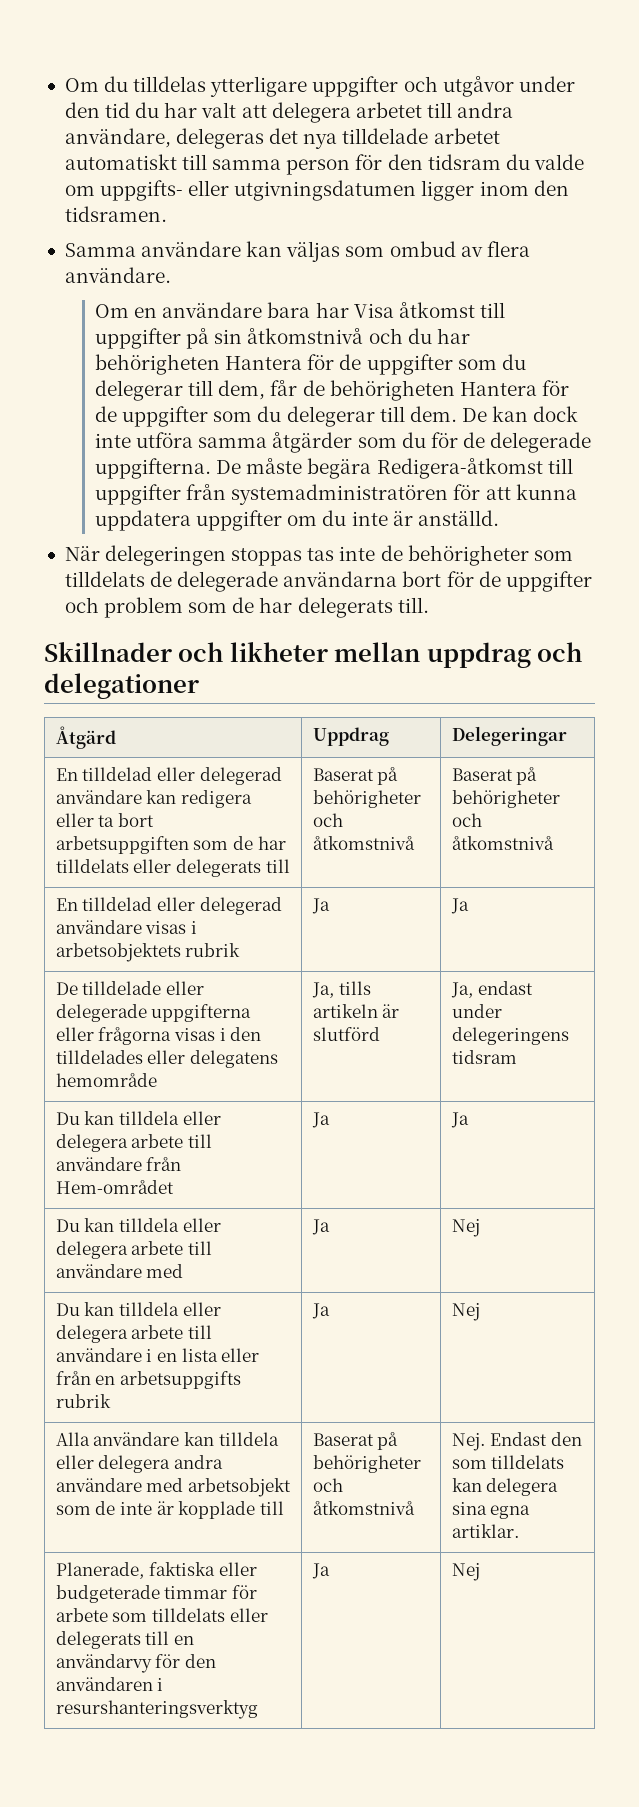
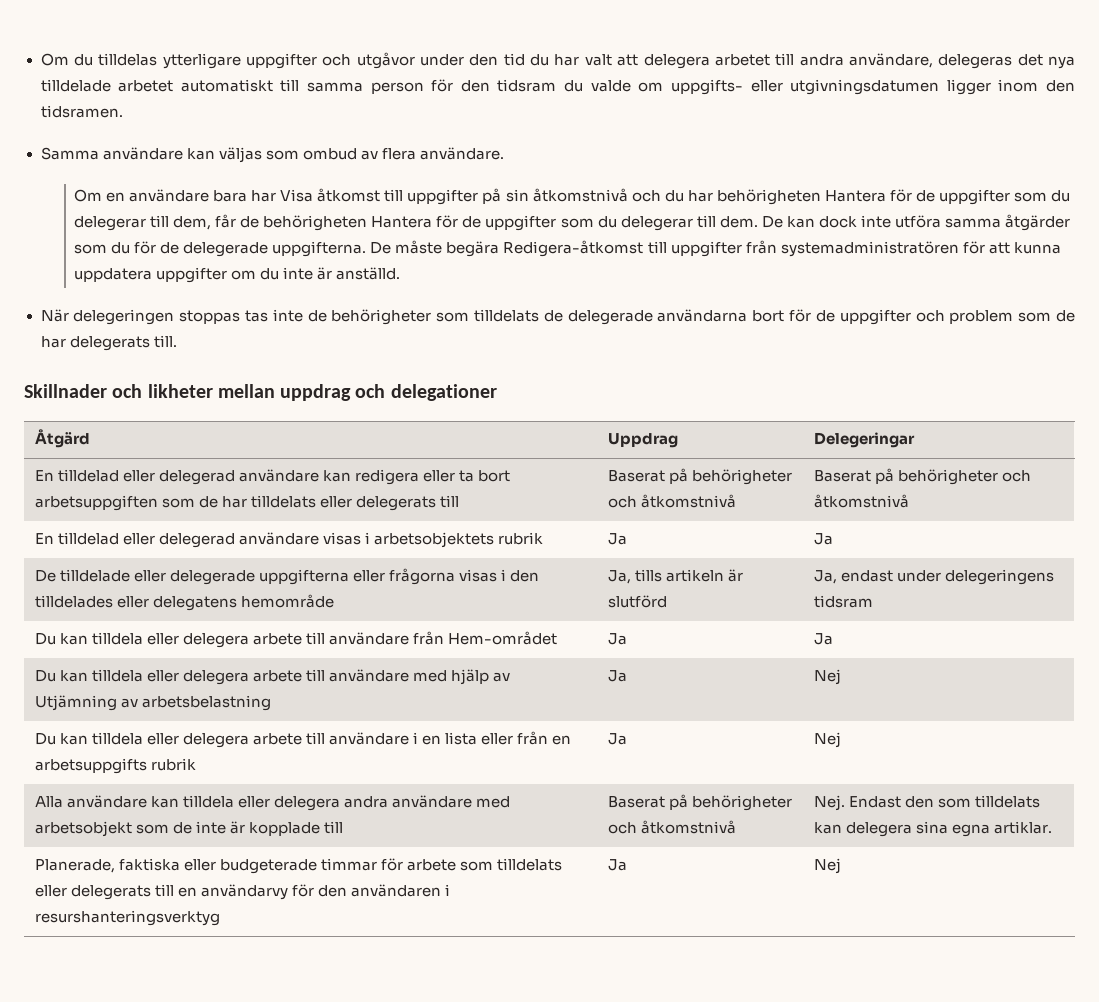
- Du kan tilldela eller delegera arbete till användare med | Ja | Nej
+ Du kan tilldela eller delegera arbete till användare med hjälp av Utjämning av arbetsbelastning | Ja | Nej

